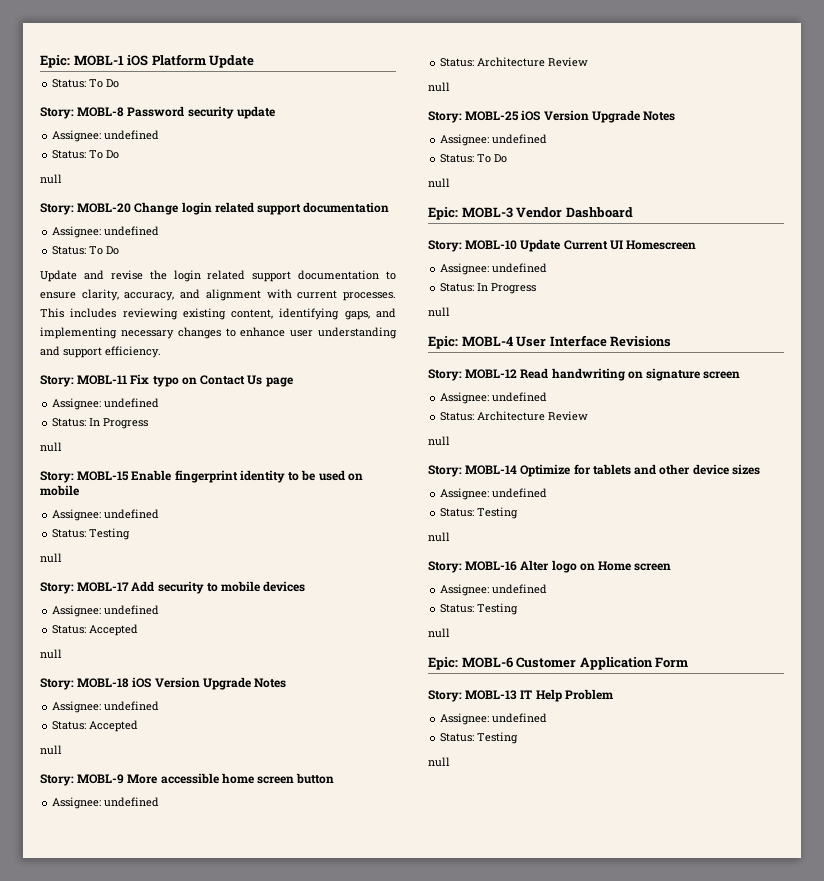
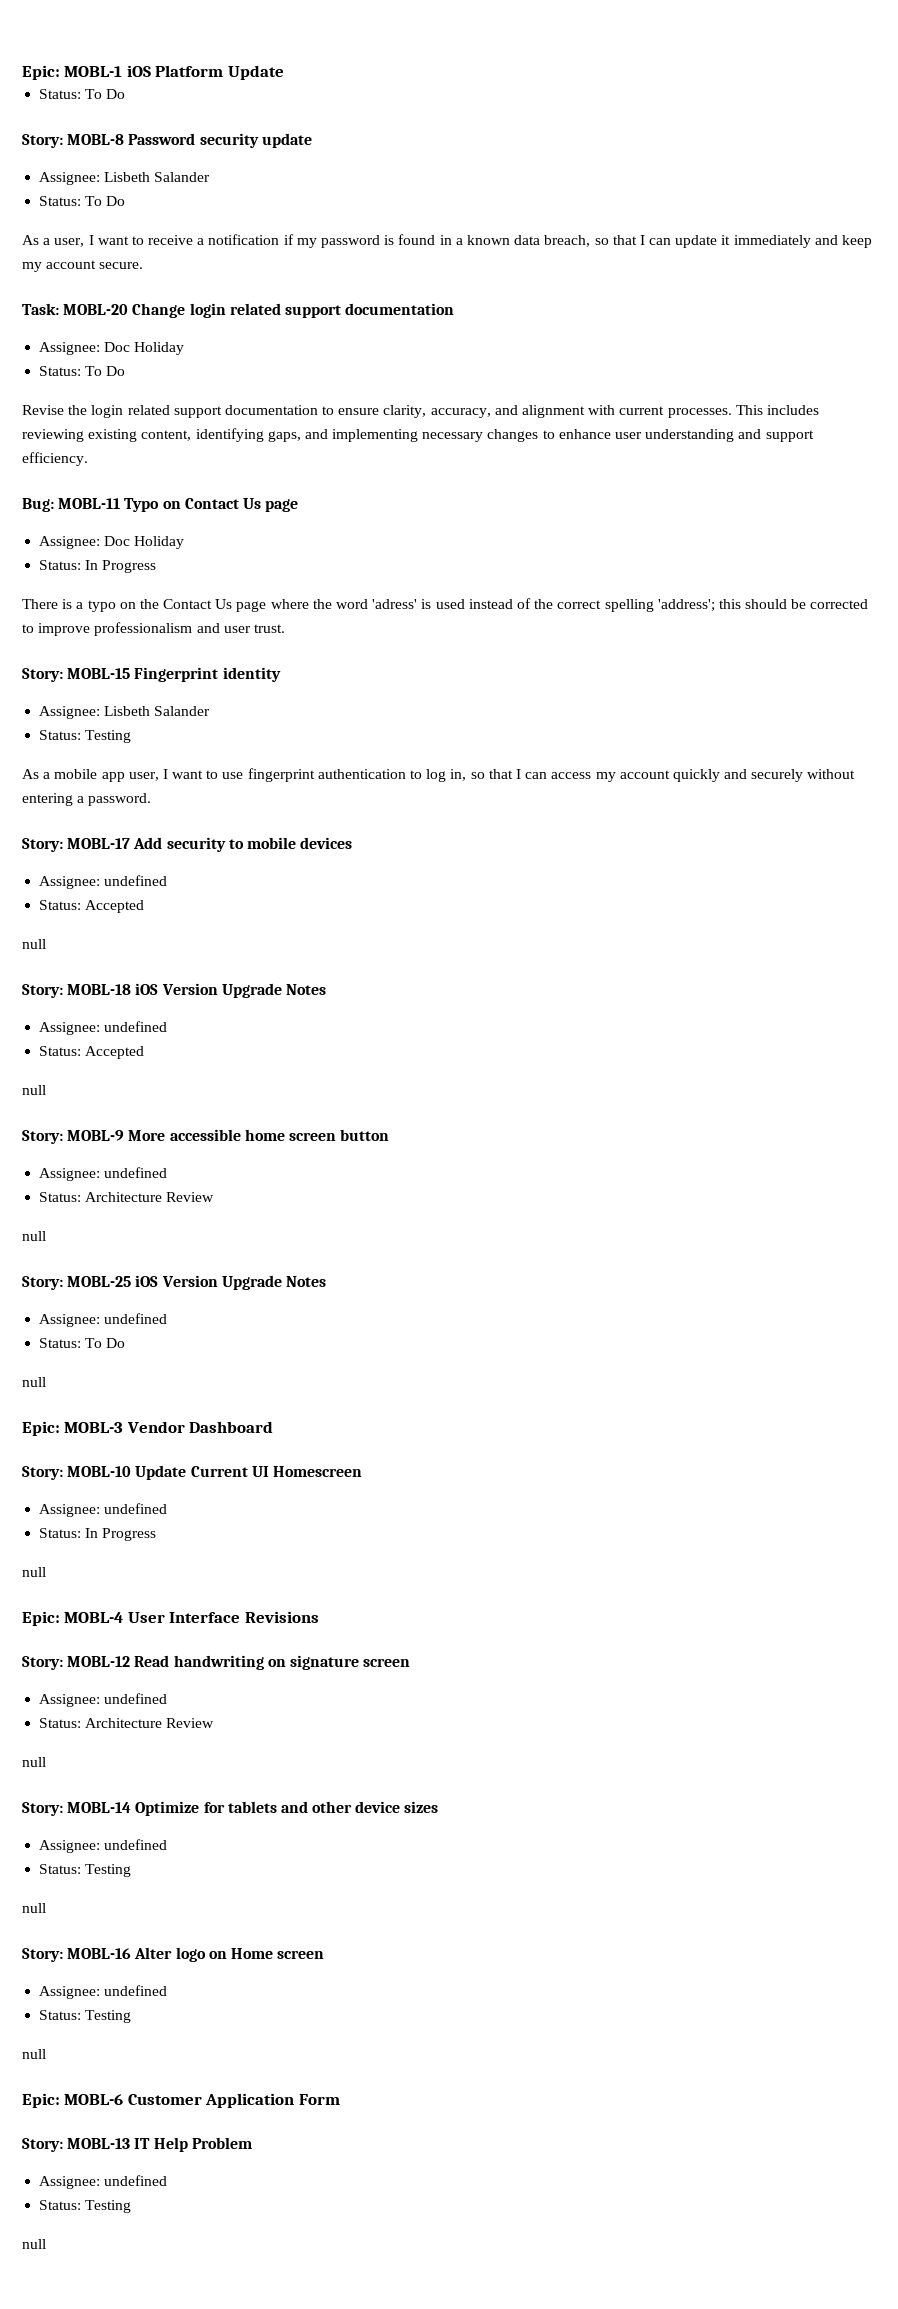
  Story: MOBL-8 Password security update
- Assignee: undefined
+ Assignee: Lisbeth Salander
  Status: To Do
- null
- Story: MOBL-20 Change login related support documentation
- Assignee: undefined
+ As a user, I want to receive a notification if my password is found in a known data breach, so that I can update it immediately and keep my account secure.
+ Task: MOBL-20 Change login related support documentation
+ Assignee: Doc Holiday
  Status: To Do
- Update and revise the login related support documentation to ensure clarity, accuracy, and alignment with current processes.
+ Revise the login related support documentation to ensure clarity, accuracy, and alignment with current processes.
- Story: MOBL-11 Fix typo on Contact Us page
- Assignee: undefined
+ Bug: MOBL-11 Typo on Contact Us page
+ Assignee: Doc Holiday
  Status: In Progress
- null
+ There is a typo on the Contact Us page where the word 'adress' is used instead of the correct spelling 'address'; this should be corrected to improve professionalism and user trust.
- Story: MOBL-15 Enable fingerprint identity to be used on mobile
- Assignee: undefined
+ Story: MOBL-15 Fingerprint identity
+ Assignee: Lisbeth Salander
  Status: Testing
- null
+ As a mobile app user, I want to use fingerprint authentication to log in, so that I can access my account quickly and securely without entering a password.

